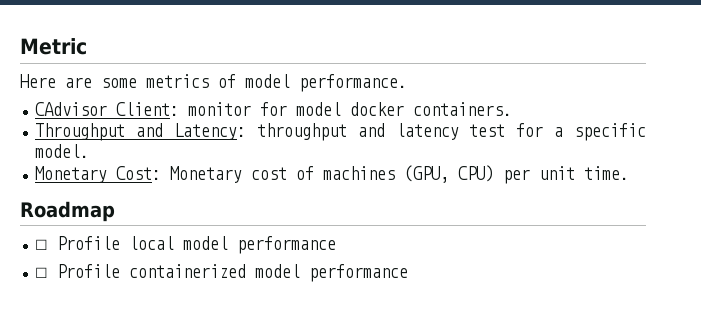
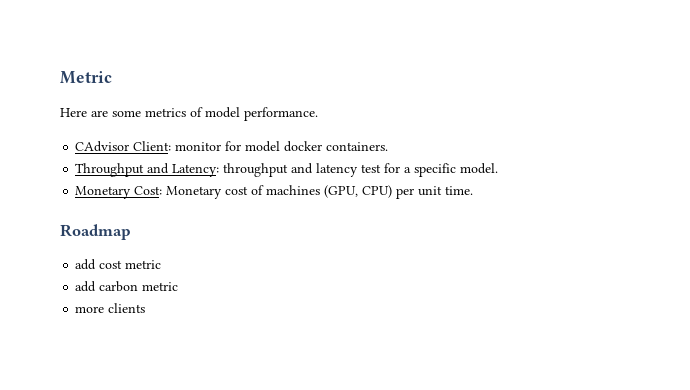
- ☐ Profile local model performance
- ☐ Profile containerized model performance
+ add cost metric
+ add carbon metric
+ more clients

